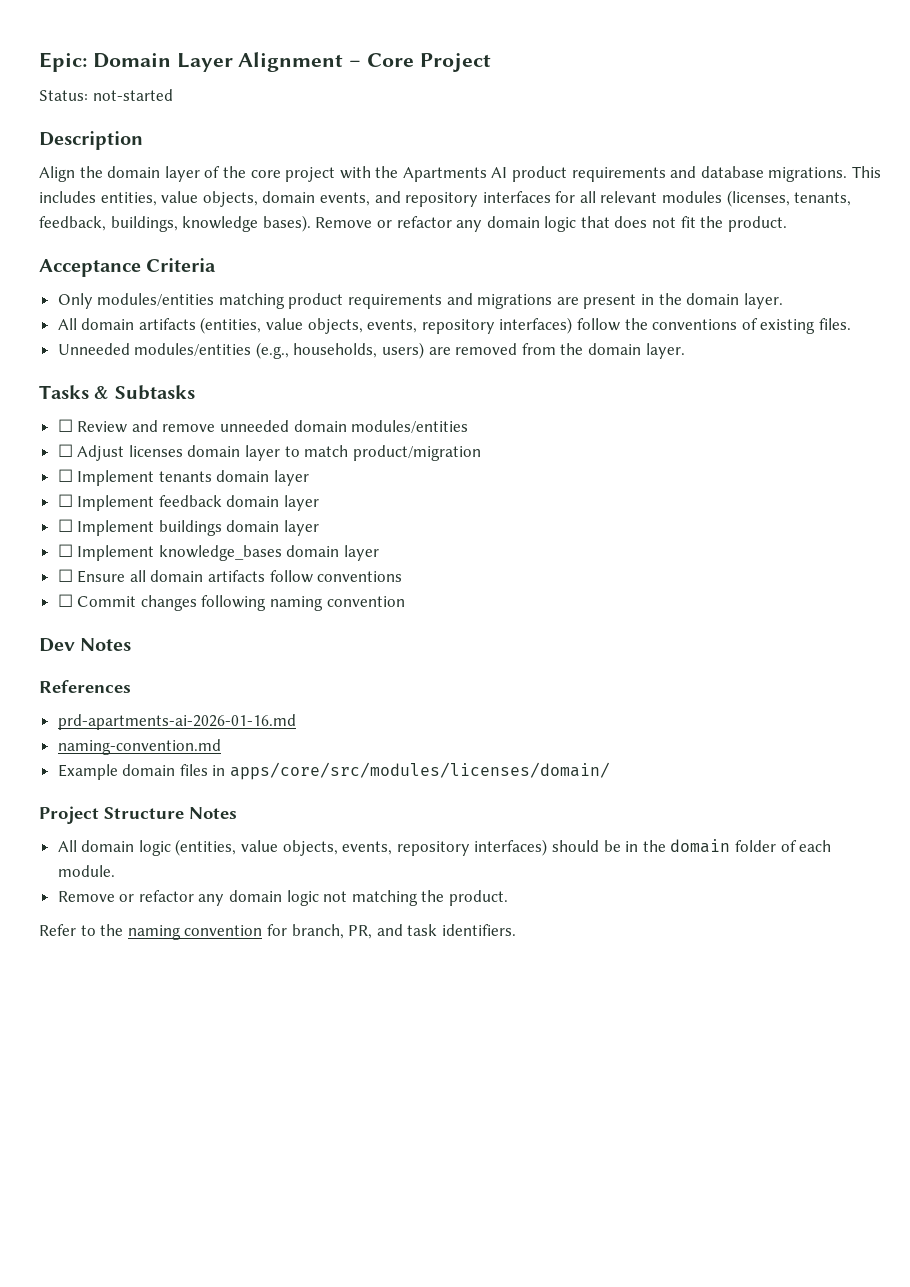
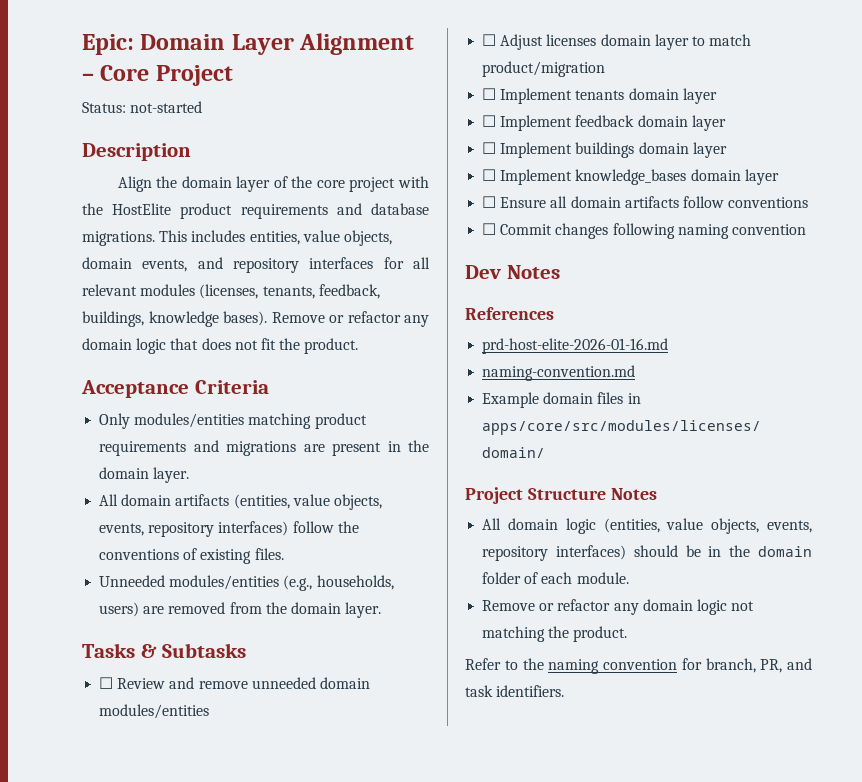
- Align the domain layer of the core project with the Apartments AI product requirements and database migrations.
+ Align the domain layer of the core project with the HostElite product requirements and database migrations.
- prd-apartments-ai-2026-01-16.md
+ prd-host-elite-2026-01-16.md

